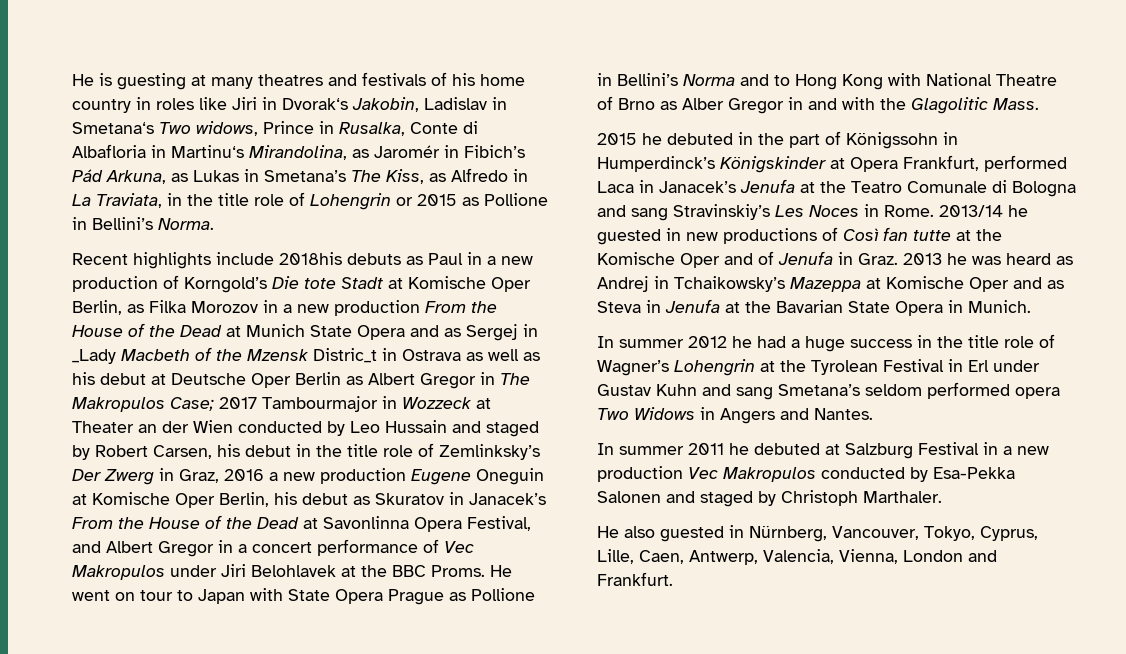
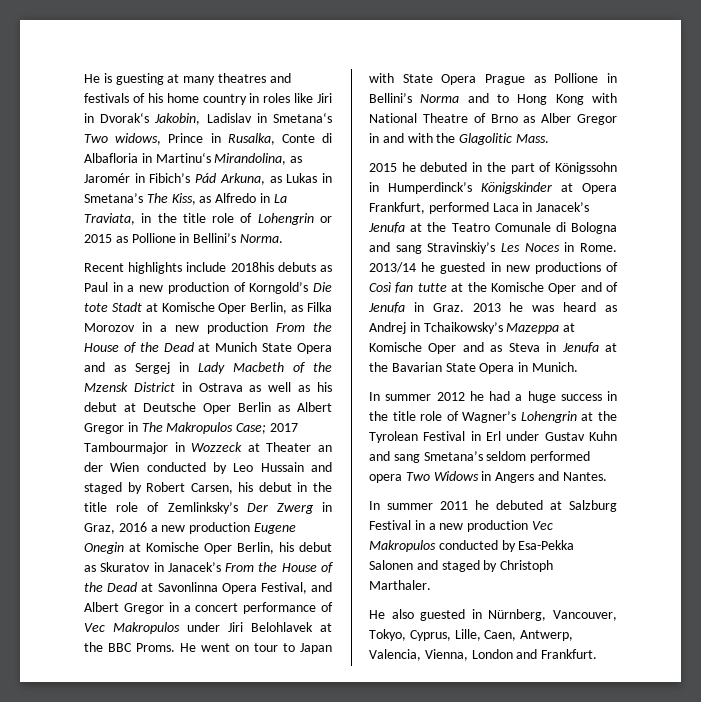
- Recent highlights include 2018his debuts as Paul in a new production of Korngold’s Die tote Stadt at Komische Oper Berlin, as Filka Morozov in a new production From the House of the Dead at Munich State Opera and as Sergej in _Lady Macbeth of the Mzensk Distric_t in Ostrava as well as his debut at Deutsche Oper Berlin as Albert Gregor in The Makropulos Case;
+ Recent highlights include 2018his debuts as Paul in a new production of Korngold’s Die tote Stadt at Komische Oper Berlin, as Filka Morozov in a new production From the House of the Dead at Munich State Opera and as Sergej in Lady Macbeth of the Mzensk District in Ostrava as well as his debut at Deutsche Oper Berlin as Albert Gregor in The Makropulos Case;
- 2017 Tambourmajor in Wozzeck at Theater an der Wien conducted by Leo Hussain and staged by Robert Carsen, his debut in the title role of Zemlinksky’s Der Zwerg in Graz, 2016 a new production Eugene Oneguin at Komische Oper Berlin, his debut as Skuratov in Janacek’s From the House of the Dead at Savonlinna Opera Festival, and Albert Gregor in a concert performance of Vec Makropulos under Jiri Belohlavek at the BBC Proms.
+ 2017 Tambourmajor in Wozzeck at Theater an der Wien conducted by Leo Hussain and staged by Robert Carsen, his debut in the title role of Zemlinksky’s Der Zwerg in Graz, 2016 a new production Eugene Onegin at Komische Oper Berlin, his debut as Skuratov in Janacek’s From the House of the Dead at Savonlinna Opera Festival, and Albert Gregor in a concert performance of Vec Makropulos under Jiri Belohlavek at the BBC Proms.

